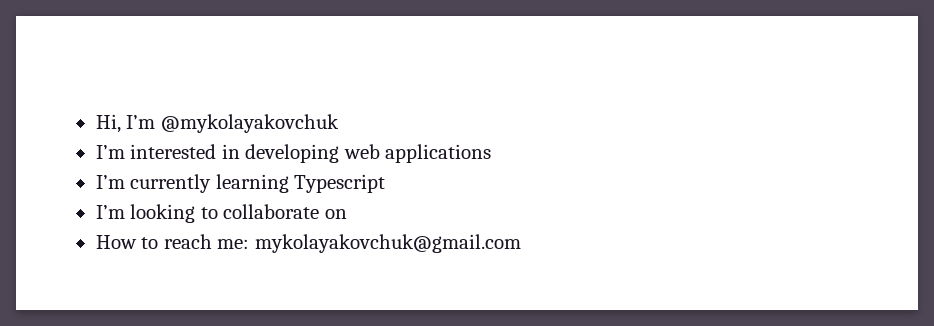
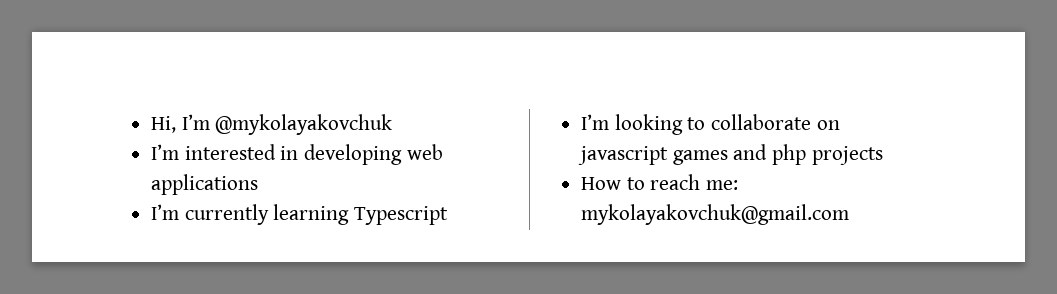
- I’m looking to collaborate on
+ I’m looking to collaborate on javascript games and php projects

